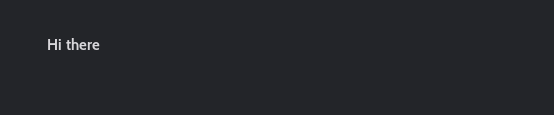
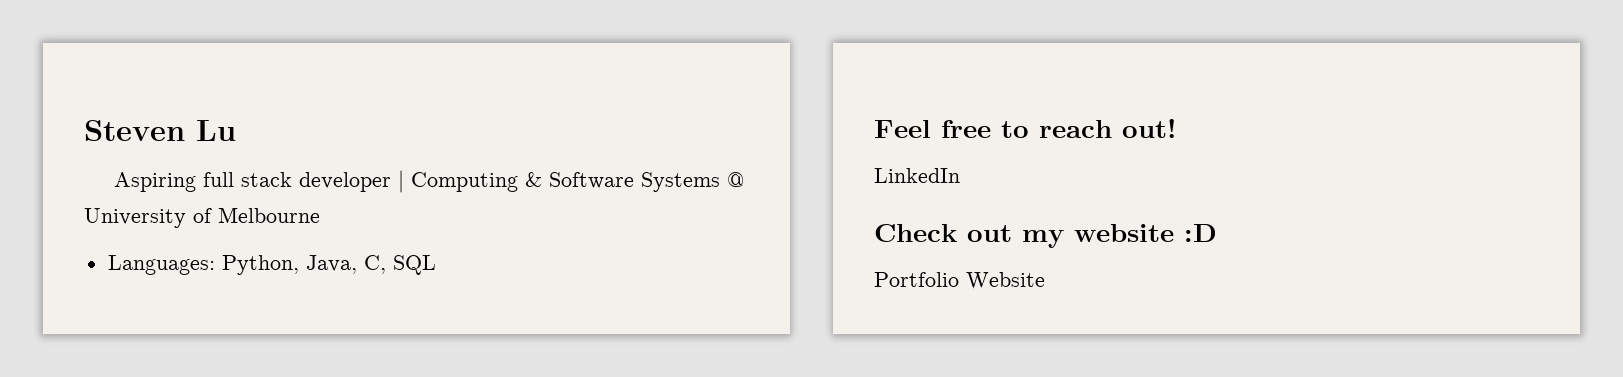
- Hi there
+ Steven Lu
+ Aspiring full stack developer | Computing & Software Systems @ University of Melbourne
+ Languages: Python, Java, C, SQL
+ Feel free to reach out!
+ LinkedIn
+ Check out my website :D
+ Portfolio Website

